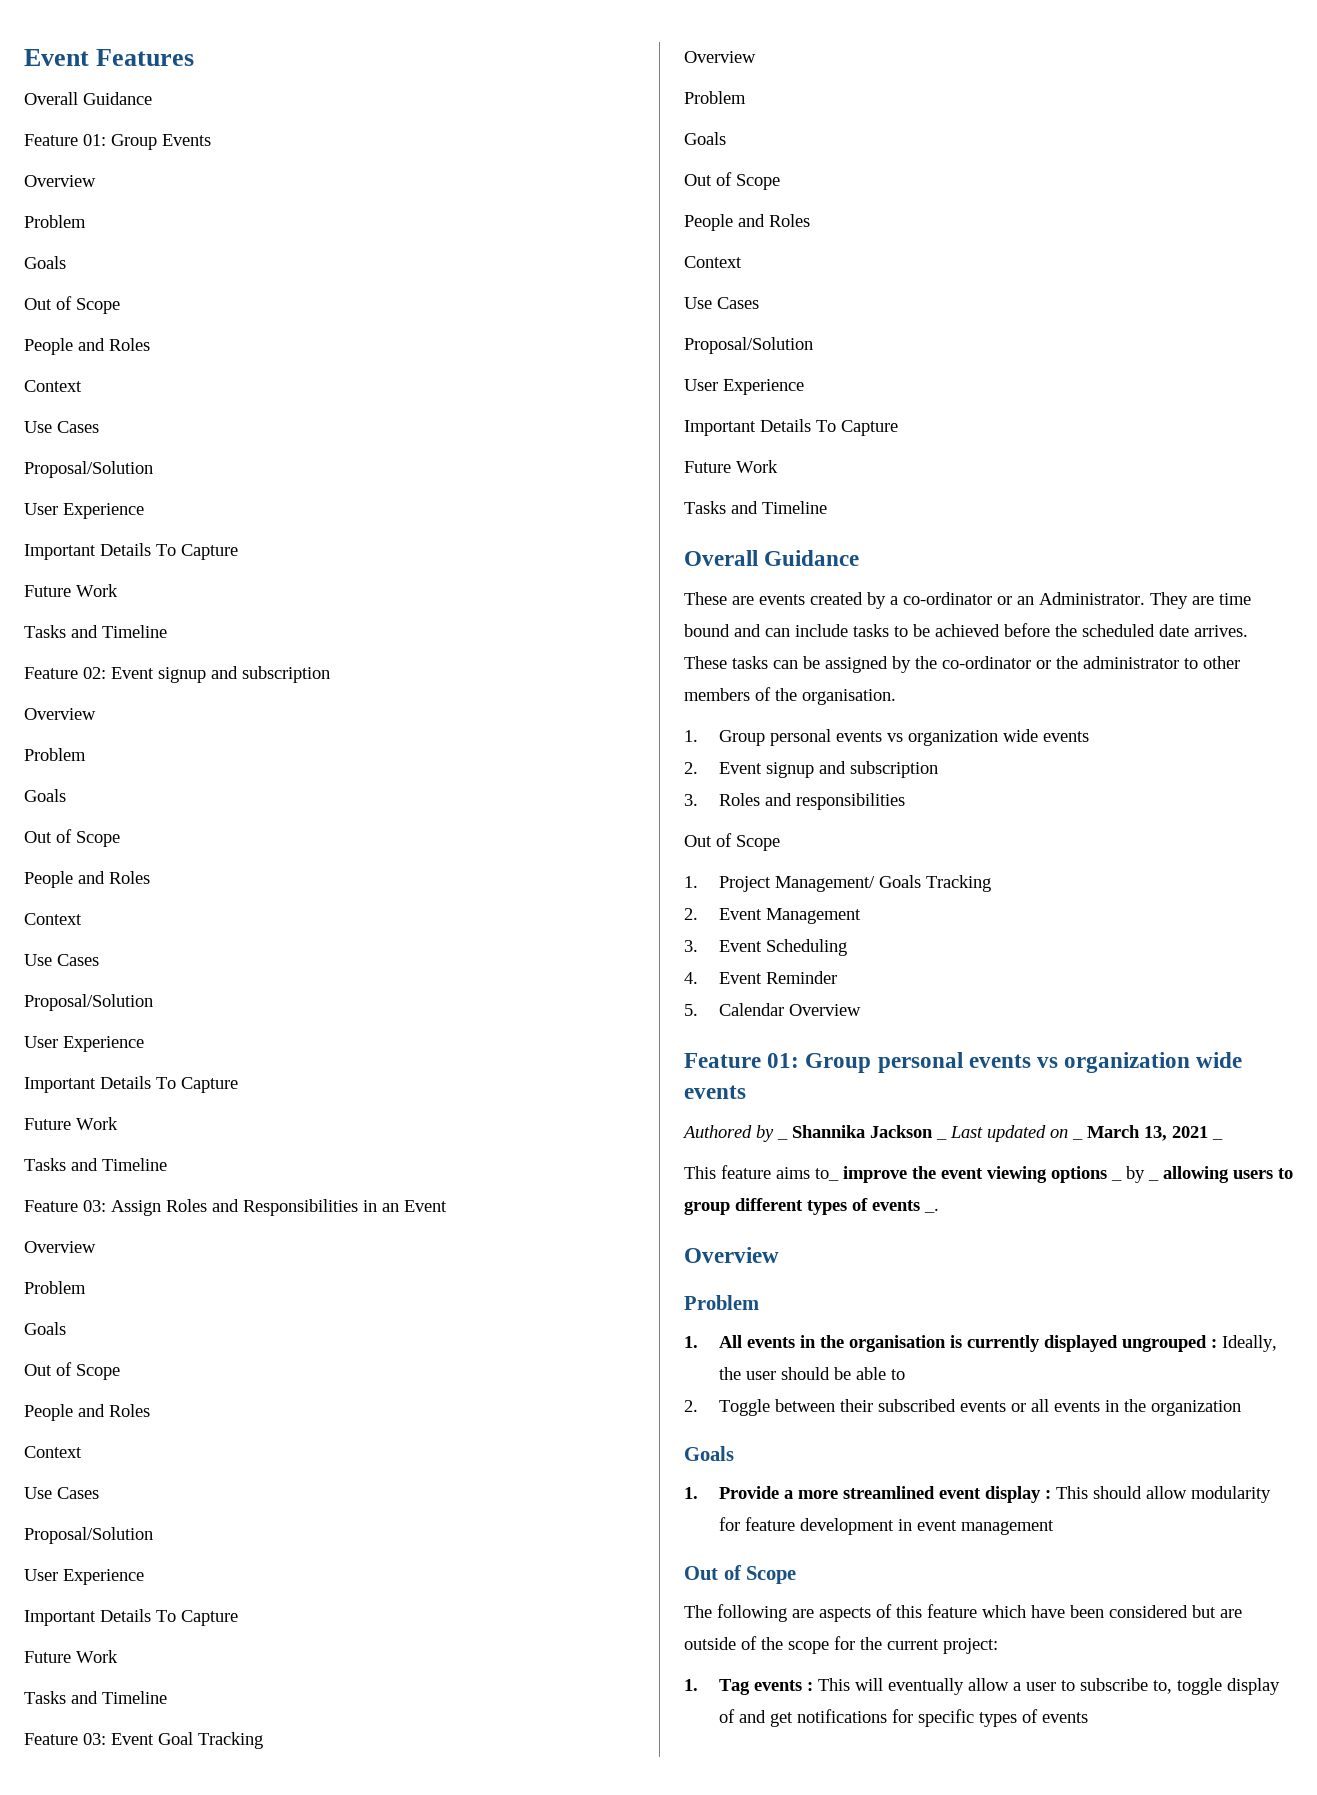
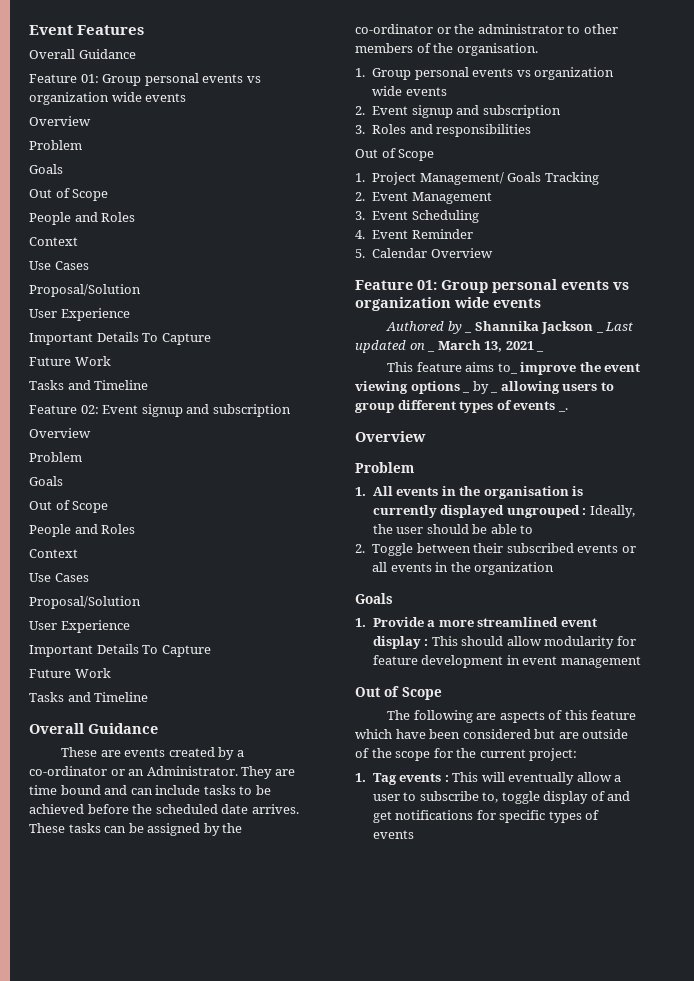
  Event Features
  Overall Guidance
- Feature 01: Group Events
+ Feature 01: Group personal events vs organization wide events
- Feature 03: Assign Roles and Responsibilities in an Event
- Overview
- Problem
- Goals
- Out of Scope
- People and Roles
- Context
- Use Cases
- Proposal/Solution
- User Experience
- Important Details To Capture
- Future Work
- Tasks and Timeline
- Feature 03: Event Goal Tracking
- Overview
- Problem
- Goals
- Out of Scope
- People and Roles
- Context
- Use Cases
- Proposal/Solution
- User Experience
- Important Details To Capture
- Future Work
- Tasks and Timeline

